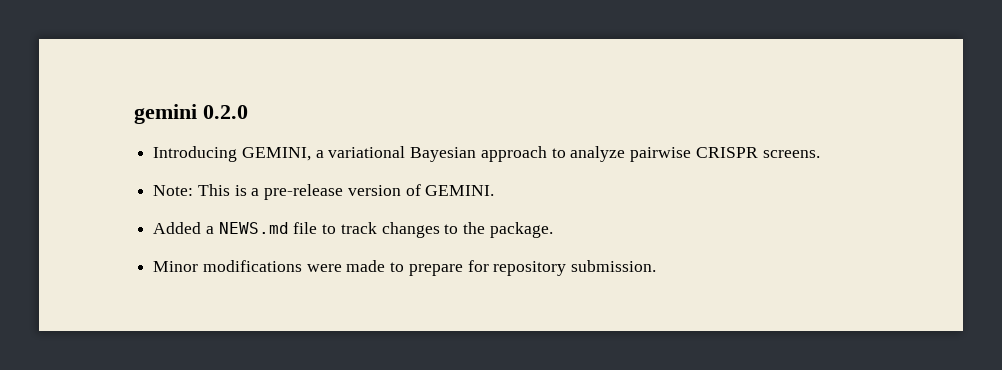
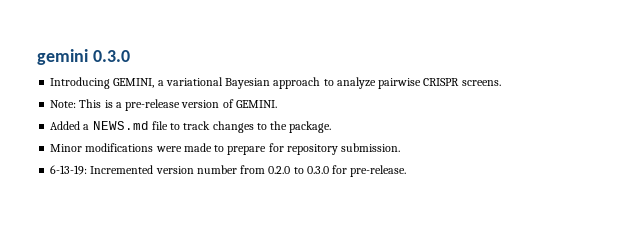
- gemini 0.2.0
+ gemini 0.3.0
+ 6-13-19: Incremented version number from 0.2.0 to 0.3.0 for pre-release.

